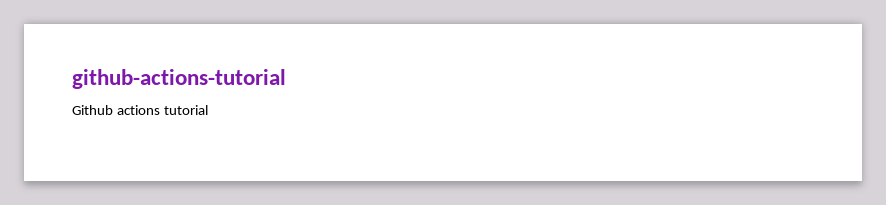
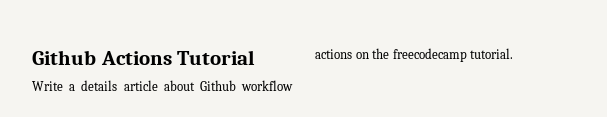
- github-actions-tutorial
- Github actions tutorial
+ Github Actions Tutorial
+ Write a details article about Github workflow actions on the freecodecamp tutorial.

